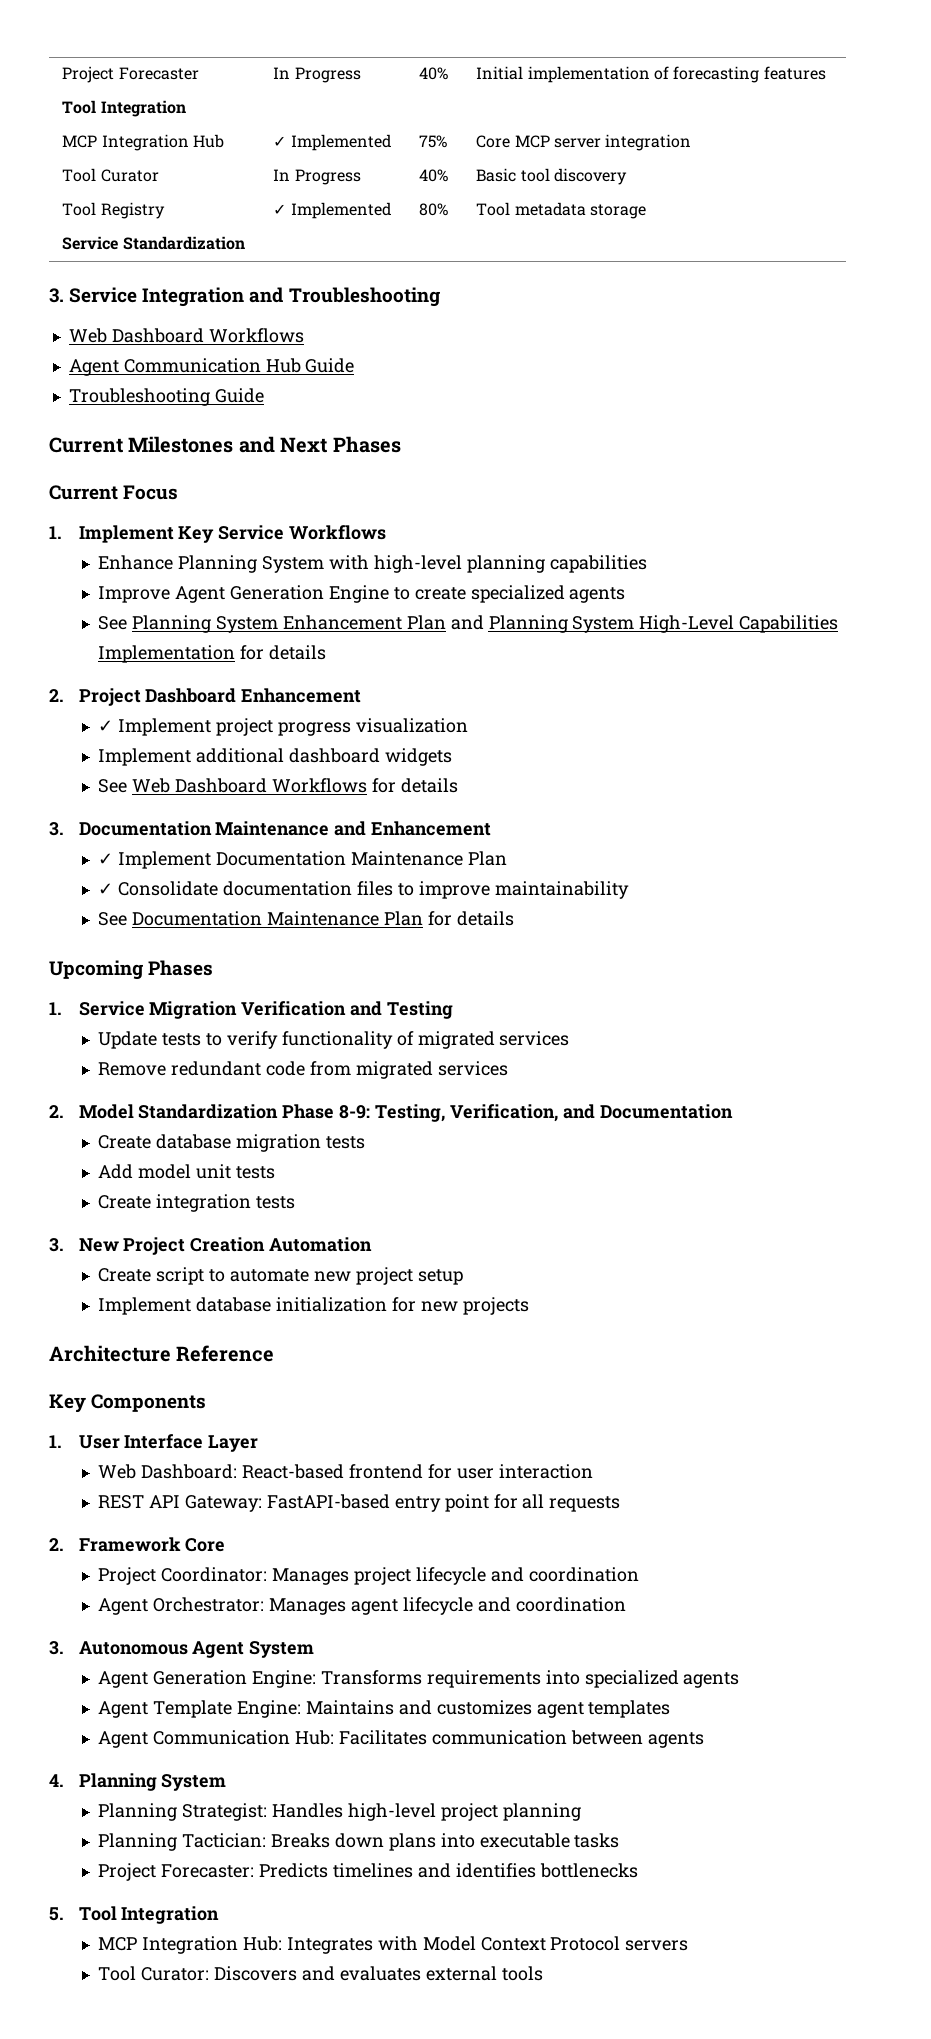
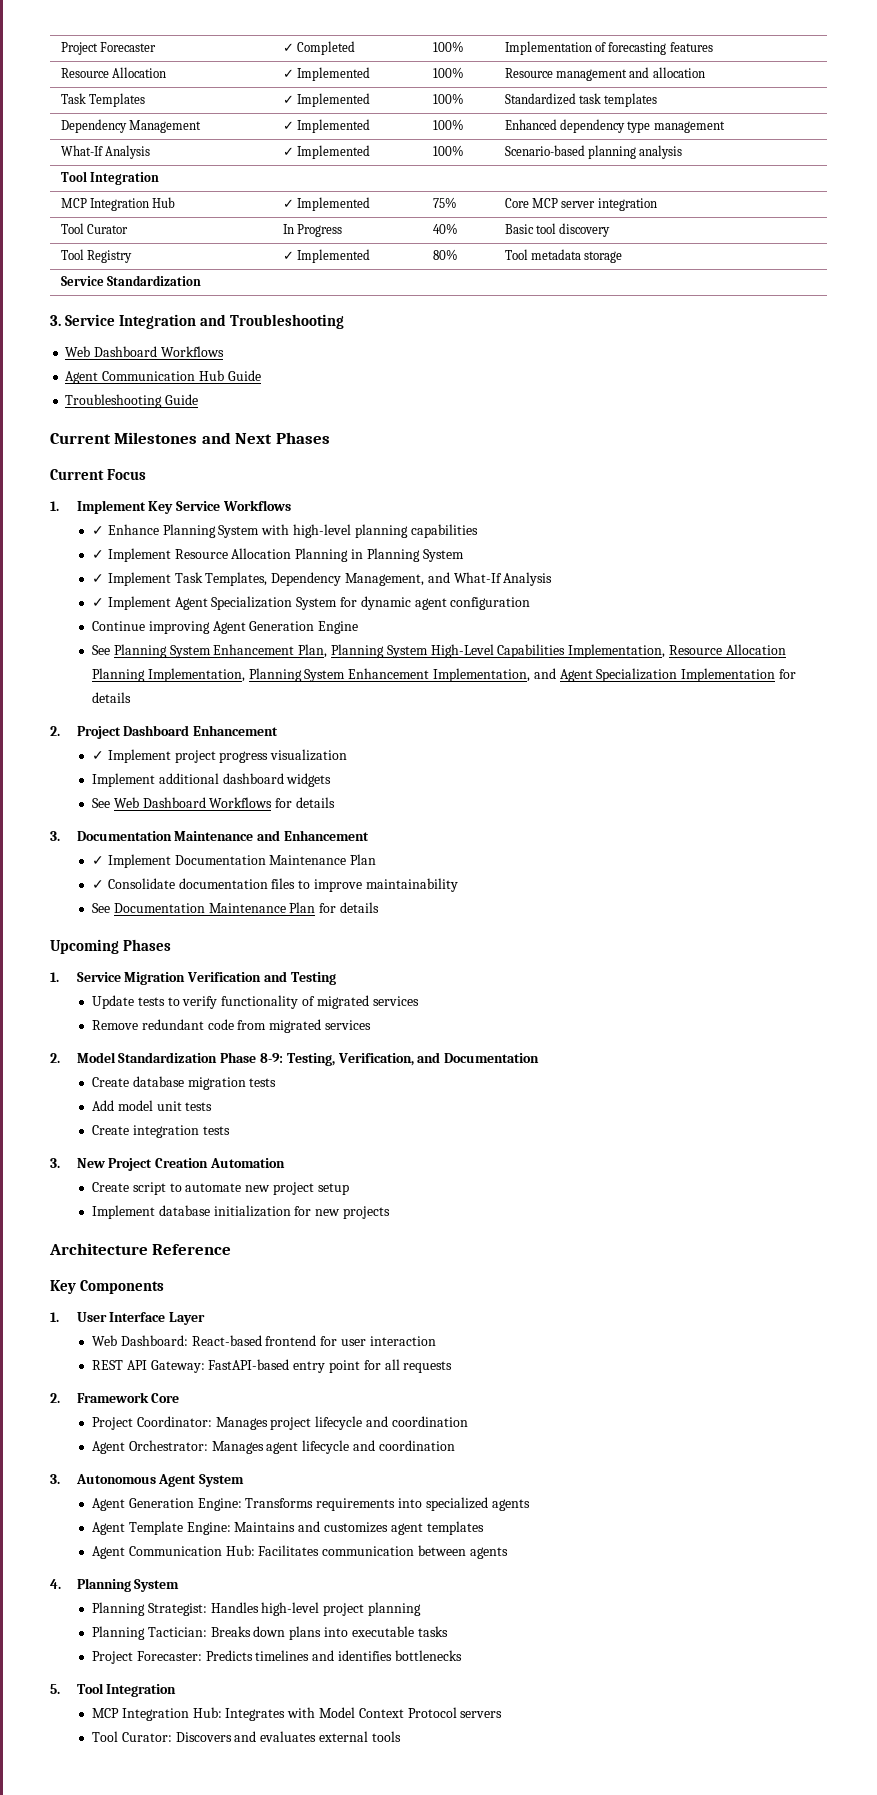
- Project Forecaster | In Progress | 40% | Initial implementation of forecasting features
+ Project Forecaster | ✓ Completed | 100% | Implementation of forecasting features
+ Resource Allocation | ✓ Implemented | 100% | Resource management and allocation
+ Task Templates | ✓ Implemented | 100% | Standardized task templates
+ Dependency Management | ✓ Implemented | 100% | Enhanced dependency type management
+ What-If Analysis | ✓ Implemented | 100% | Scenario-based planning analysis
- Enhance Planning System with high-level planning capabilities
+ ✓ Enhance Planning System with high-level planning capabilities
- Improve Agent Generation Engine to create specialized agents
+ ✓ Implement Resource Allocation Planning in Planning System
+ ✓ Implement Task Templates, Dependency Management, and What-If Analysis
+ ✓ Implement Agent Specialization System for dynamic agent configuration
+ Continue improving Agent Generation Engine
- See Planning System Enhancement Plan and Planning System High-Level Capabilities Implementation for details
+ See Planning System Enhancement Plan, Planning System High-Level Capabilities Implementation, Resource Allocation Planning Implementation, Planning System Enhancement Implementation, and Agent Specialization Implementation for details

